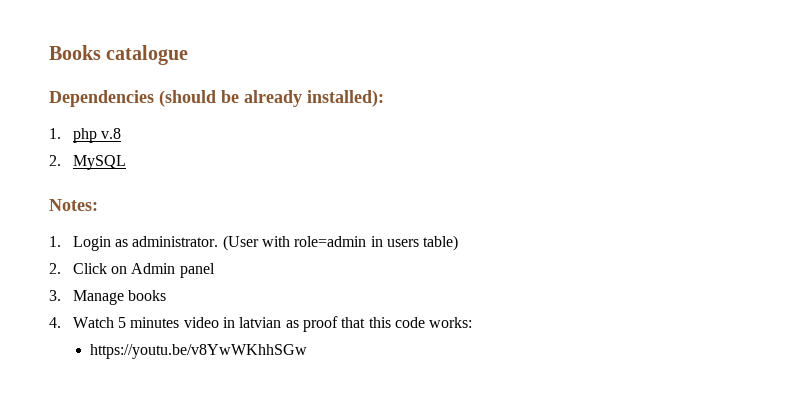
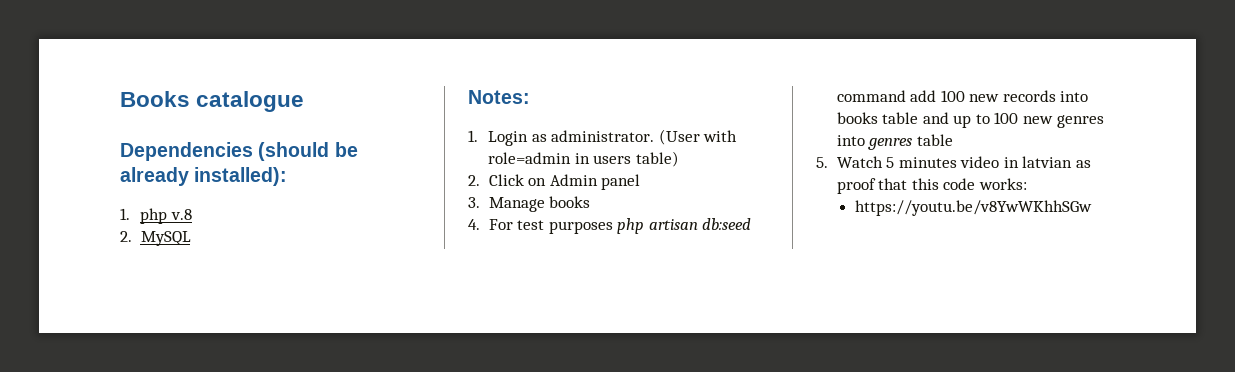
- 4. Watch 5 minutes video in latvian as proof that this code works:
+ 4. For test purposes php artisan db:seed command add 100 new records into books table and up to 100 new genres into genres table
+ 5. Watch 5 minutes video in latvian as proof that this code works:

